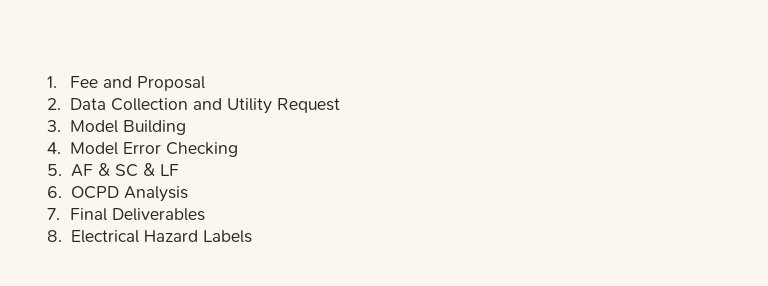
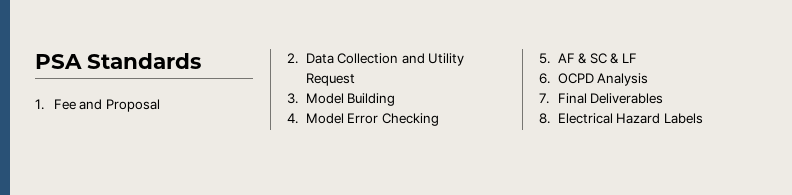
+ PSA Standards

